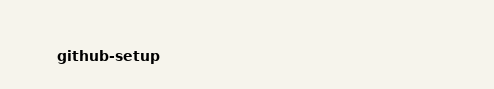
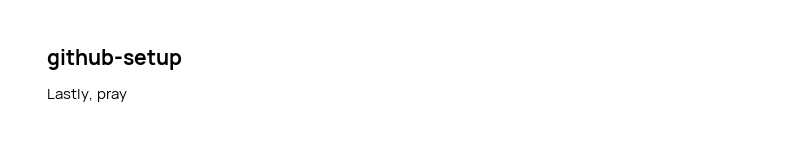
+ Lastly, pray

